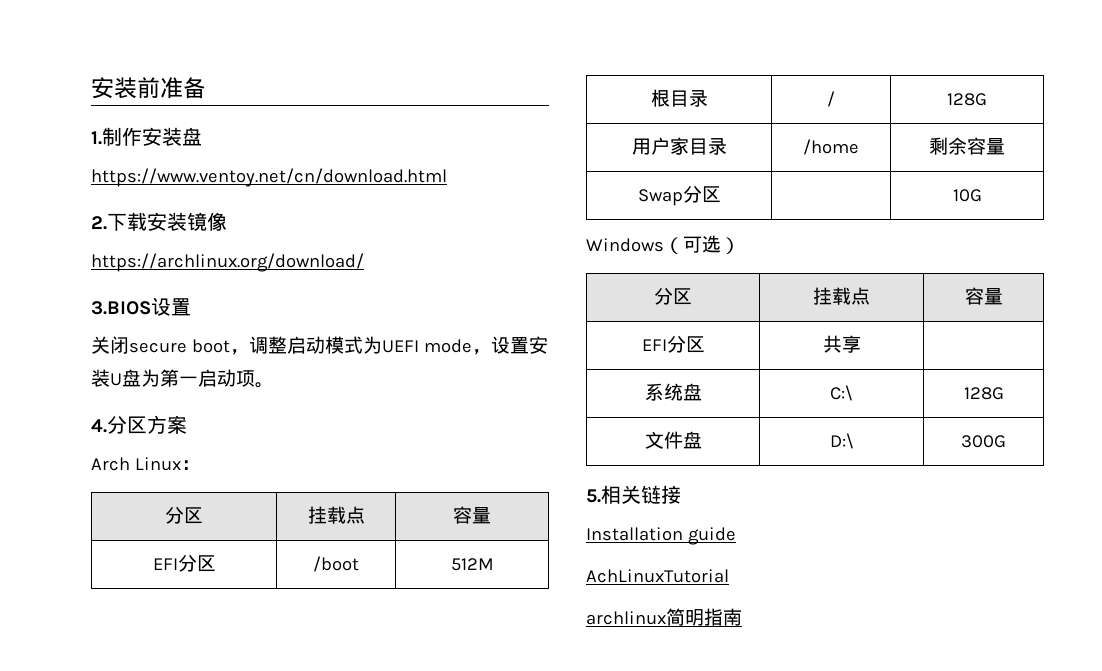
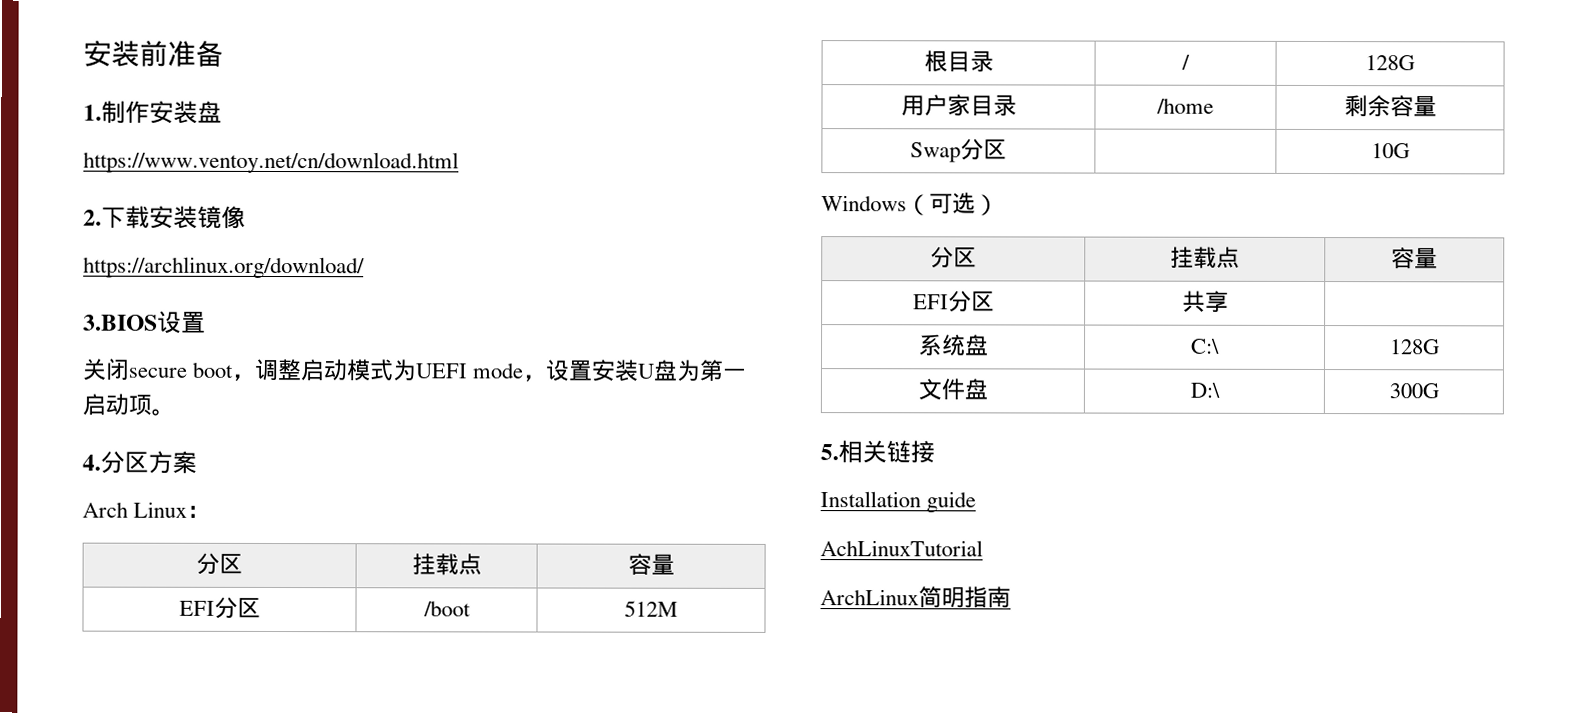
- archlinux简明指南
+ ArchLinux简明指南

